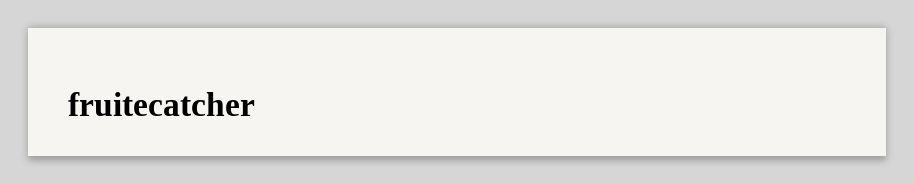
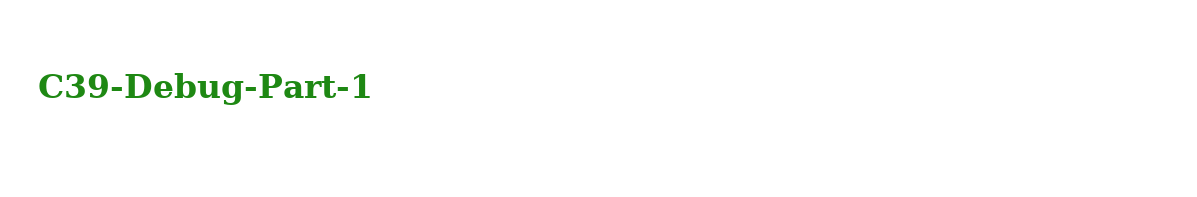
- fruitecatcher
+ C39-Debug-Part-1

